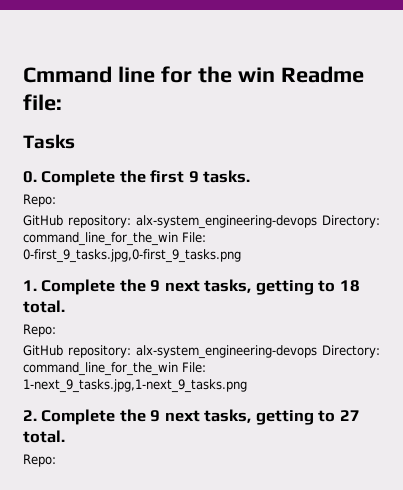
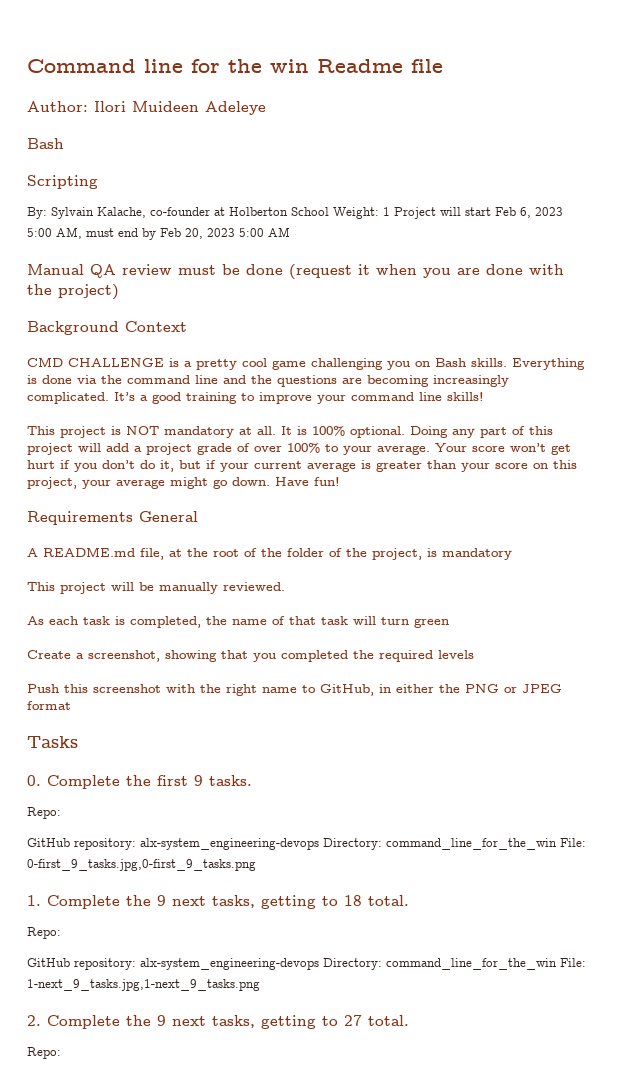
- Cmmand line for the win Readme file:
+ Command line for the win Readme file
+ Author: Ilori Muideen Adeleye
+ Bash
+ Scripting
+ By: Sylvain Kalache, co-founder at Holberton School Weight: 1 Project will start Feb 6, 2023 5:00 AM, must end by Feb 20, 2023 5:00 AM
+ Manual QA review must be done (request it when you are done with the project)
+ Background Context
+ CMD CHALLENGE is a pretty cool game challenging you on Bash skills. Everything is done via the command line and the questions are becoming increasingly complicated. It’s a good training to improve your command line skills!
+ This project is NOT mandatory at all. It is 100% optional. Doing any part of this project will add a project grade of over 100% to your average. Your score won’t get hurt if you don’t do it, but if your current average is greater than your score on this project, your average might go down. Have fun!
+ Requirements General
+ A README.md file, at the root of the folder of the project, is mandatory
+ This project will be manually reviewed.
+ As each task is completed, the name of that task will turn green
+ Create a screenshot, showing that you completed the required levels
+ Push this screenshot with the right name to GitHub, in either the PNG or JPEG format

